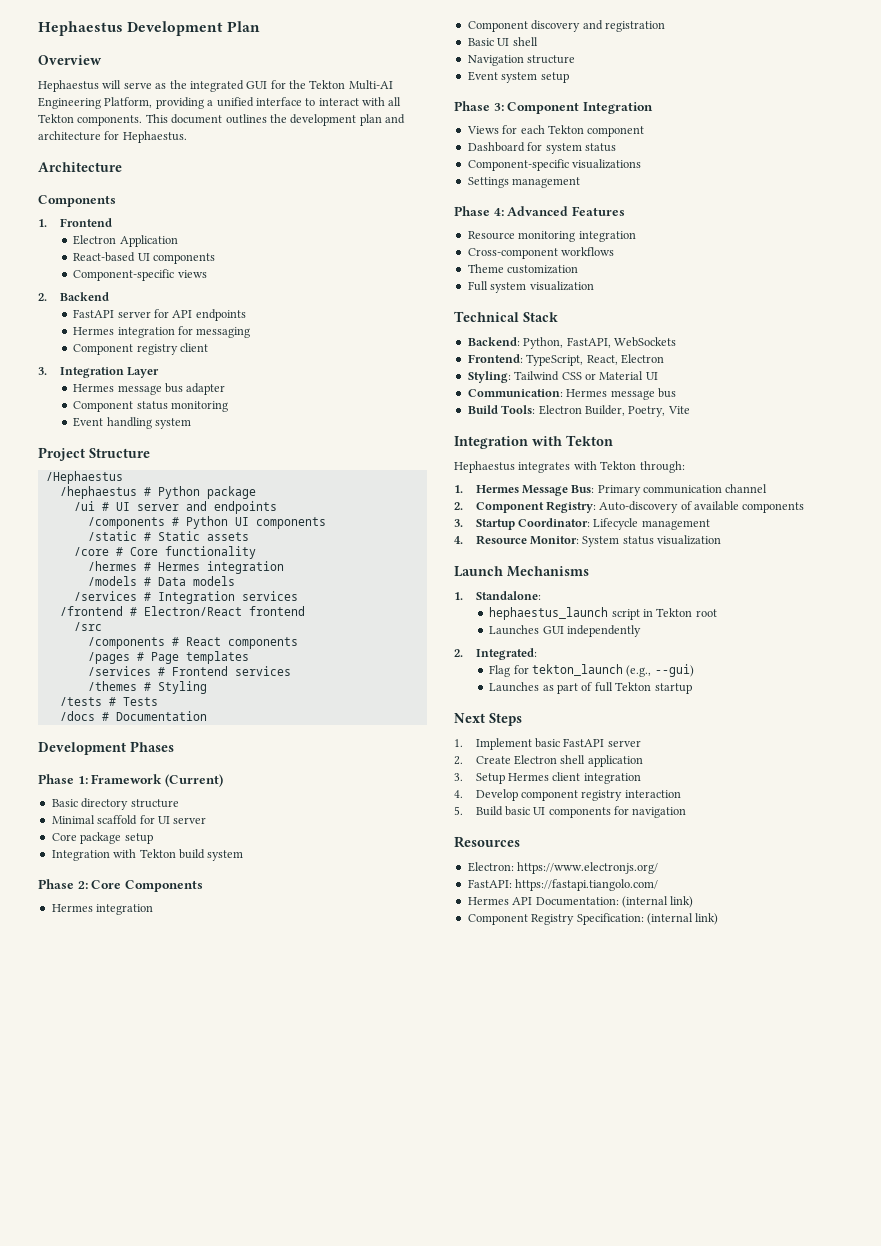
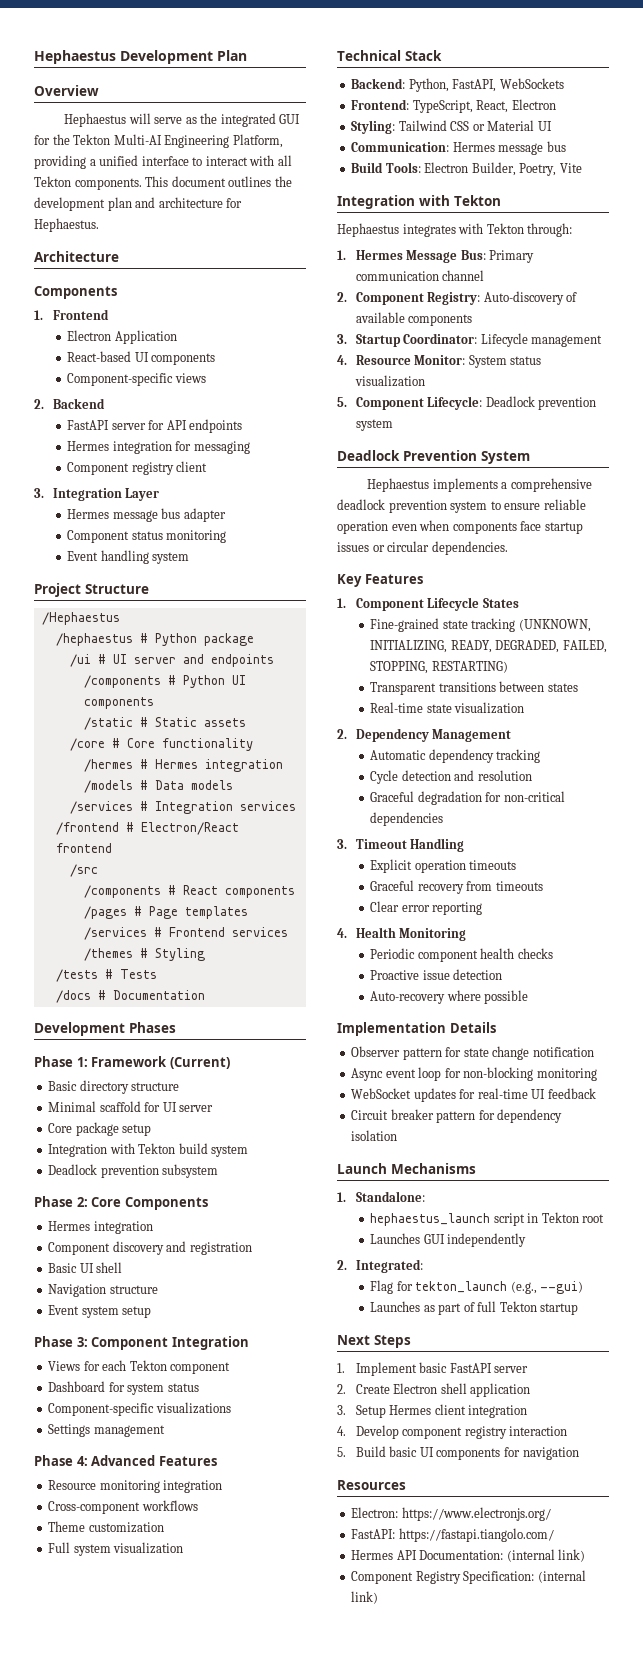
+ Deadlock prevention subsystem
+ 5. Component Lifecycle: Deadlock prevention system
+ Deadlock Prevention System
+ Hephaestus implements a comprehensive deadlock prevention system to ensure reliable operation even when components face startup issues or circular dependencies.
+ Key Features
+ 1. Component Lifecycle States
+ Fine-grained state tracking (UNKNOWN, INITIALIZING, READY, DEGRADED, FAILED, STOPPING, RESTARTING)
+ Transparent transitions between states
+ Real-time state visualization
+ 2. Dependency Management
+ Automatic dependency tracking
+ Cycle detection and resolution
+ Graceful degradation for non-critical dependencies
+ 3. Timeout Handling
+ Explicit operation timeouts
+ Graceful recovery from timeouts
+ Clear error reporting
+ 4. Health Monitoring
+ Periodic component health checks
+ Proactive issue detection
+ Auto-recovery where possible
+ Implementation Details
+ Observer pattern for state change notification
+ Async event loop for non-blocking monitoring
+ WebSocket updates for real-time UI feedback
+ Circuit breaker pattern for dependency isolation

